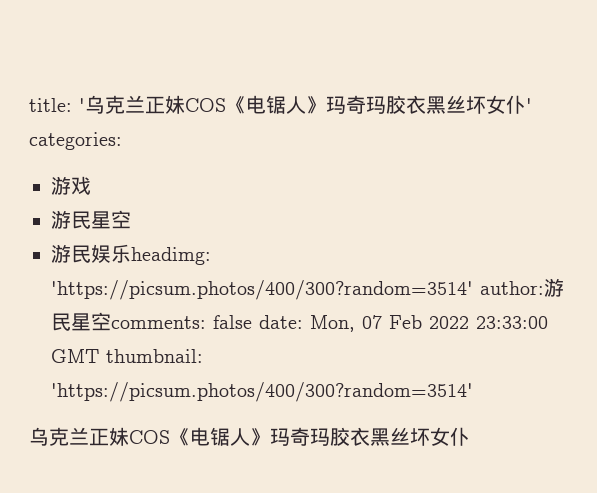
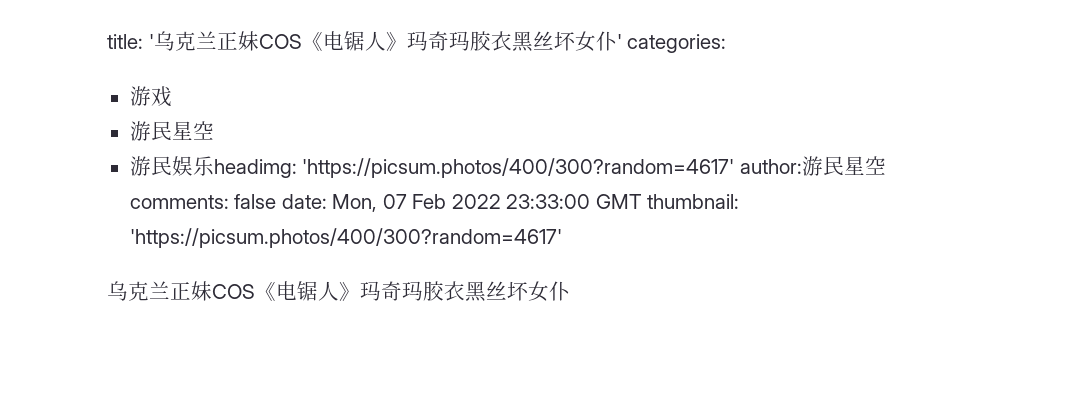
- 游民娱乐headimg: 'https://picsum.photos/400/300?random=3514' author:游民星空comments: false date: Mon, 07 Feb 2022 23:33:00 GMT thumbnail: 'https://picsum.photos/400/300?random=3514'
+ 游民娱乐headimg: 'https://picsum.photos/400/300?random=4617' author:游民星空comments: false date: Mon, 07 Feb 2022 23:33:00 GMT thumbnail: 'https://picsum.photos/400/300?random=4617'

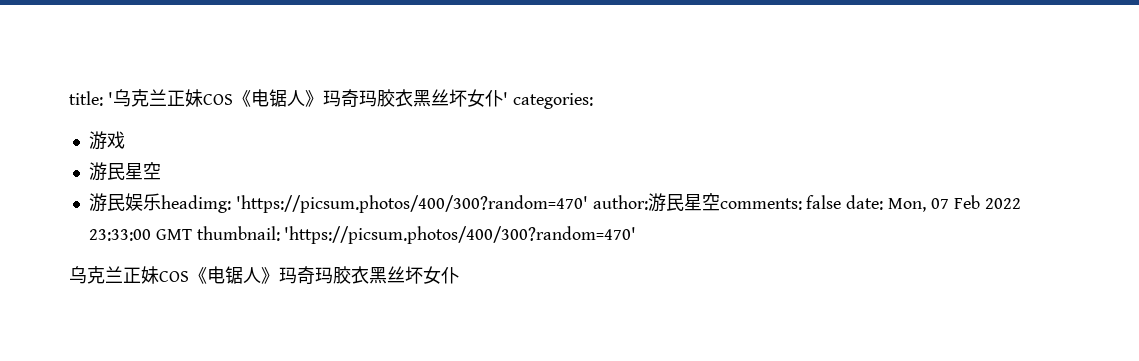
- 游民娱乐headimg: 'https://picsum.photos/400/300?random=4617' author:游民星空comments: false date: Mon, 07 Feb 2022 23:33:00 GMT thumbnail: 'https://picsum.photos/400/300?random=4617'
+ 游民娱乐headimg: 'https://picsum.photos/400/300?random=470' author:游民星空comments: false date: Mon, 07 Feb 2022 23:33:00 GMT thumbnail: 'https://picsum.photos/400/300?random=470'

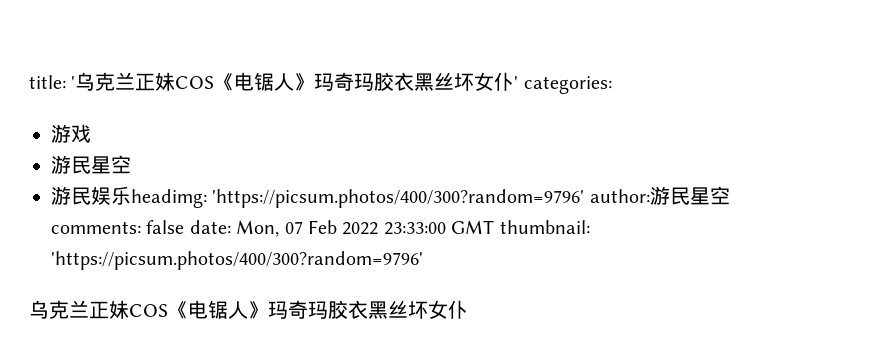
- 游民娱乐headimg: 'https://picsum.photos/400/300?random=470' author:游民星空comments: false date: Mon, 07 Feb 2022 23:33:00 GMT thumbnail: 'https://picsum.photos/400/300?random=470'
+ 游民娱乐headimg: 'https://picsum.photos/400/300?random=9796' author:游民星空comments: false date: Mon, 07 Feb 2022 23:33:00 GMT thumbnail: 'https://picsum.photos/400/300?random=9796'

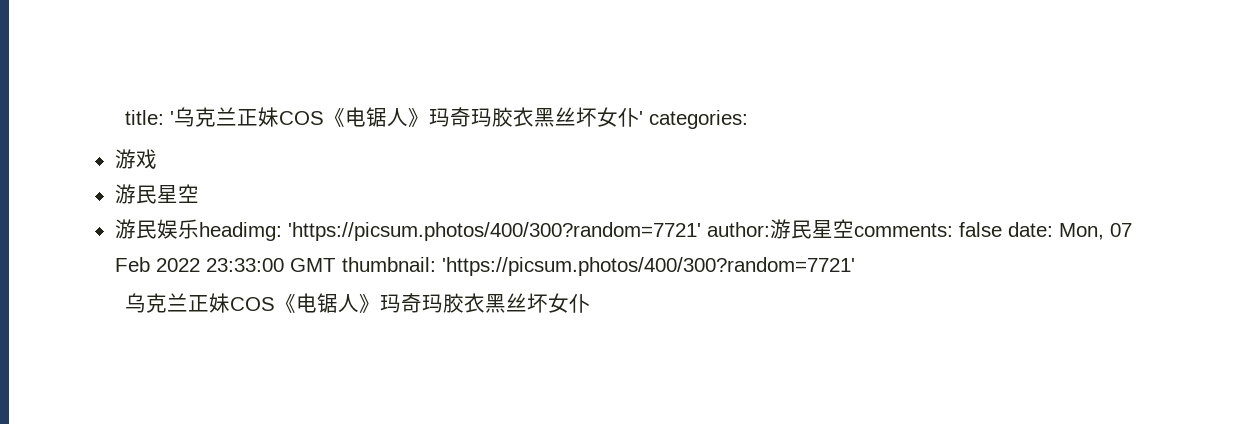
- 游民娱乐headimg: 'https://picsum.photos/400/300?random=9796' author:游民星空comments: false date: Mon, 07 Feb 2022 23:33:00 GMT thumbnail: 'https://picsum.photos/400/300?random=9796'
+ 游民娱乐headimg: 'https://picsum.photos/400/300?random=7721' author:游民星空comments: false date: Mon, 07 Feb 2022 23:33:00 GMT thumbnail: 'https://picsum.photos/400/300?random=7721'

